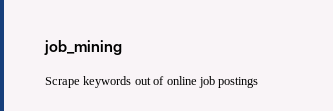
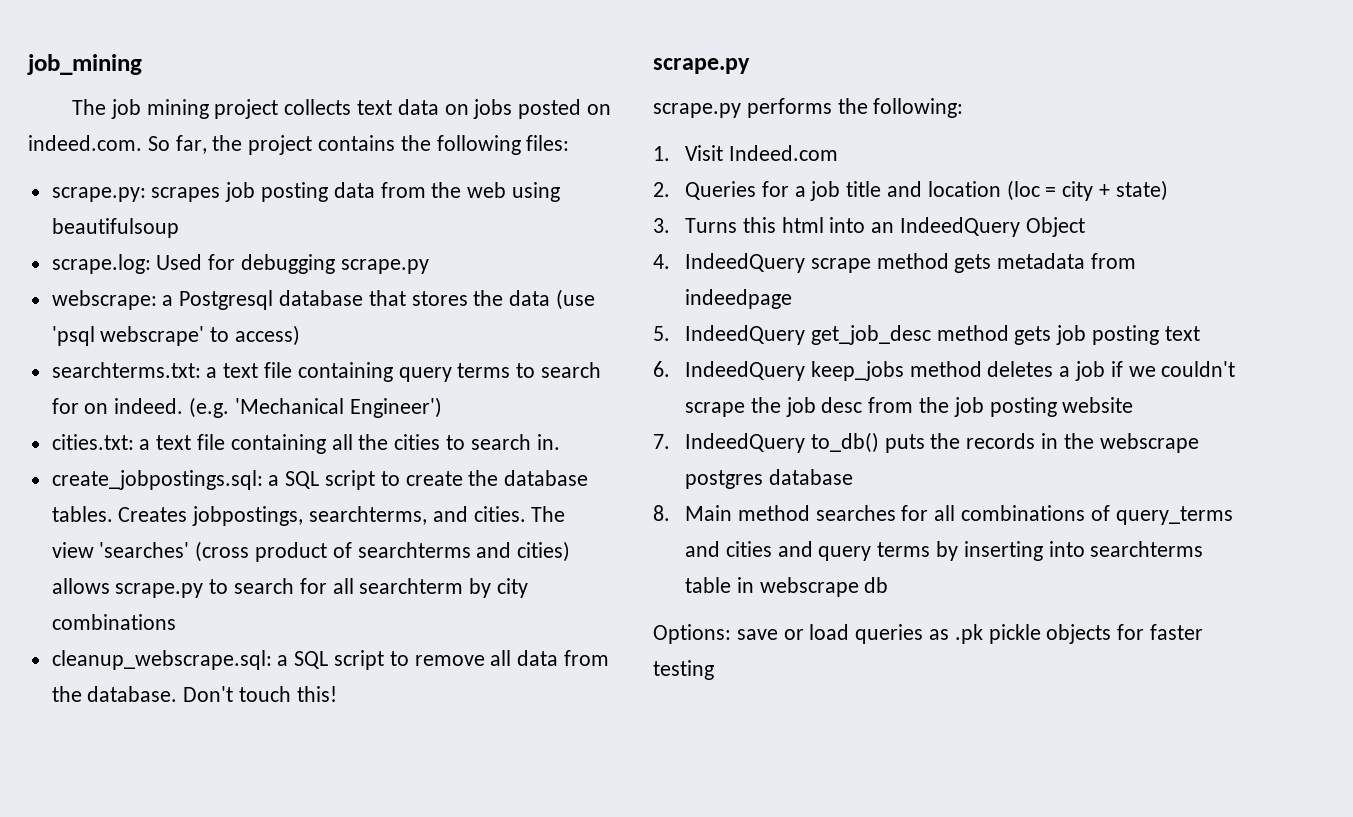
- Scrape keywords out of online job postings
+ The job mining project collects text data on jobs posted on indeed.com. So far, the project contains the following files:
+ scrape.py: scrapes job posting data from the web using beautifulsoup
+ scrape.log: Used for debugging scrape.py
+ webscrape: a Postgresql database that stores the data (use 'psql webscrape' to access)
+ searchterms.txt: a text file containing query terms to search for on indeed. (e.g. 'Mechanical Engineer')
+ cities.txt: a text file containing all the cities to search in.
+ create_jobpostings.sql: a SQL script to create the database tables. Creates jobpostings, searchterms, and cities. The view 'searches' (cross product of searchterms and cities) allows scrape.py to search for all searchterm by city combinations
+ cleanup_webscrape.sql: a SQL script to remove all data from the database. Don't touch this!
+ scrape.py
+ scrape.py performs the following:
+ 1. Visit Indeed.com
+ 2. Queries for a job title and location (loc = city + state)
+ 3. Turns this html into an IndeedQuery Object
+ 4. IndeedQuery scrape method gets metadata from indeedpage
+ 5. IndeedQuery get_job_desc method gets job posting text
+ 6. IndeedQuery keep_jobs method deletes a job if we couldn't scrape the job desc from the job posting website
+ 7. IndeedQuery to_db() puts the records in the webscrape postgres database
+ 8. Main method searches for all combinations of query_terms and cities and query terms by inserting into searchterms table in webscrape db
+ Options: save or load queries as .pk pickle objects for faster testing

